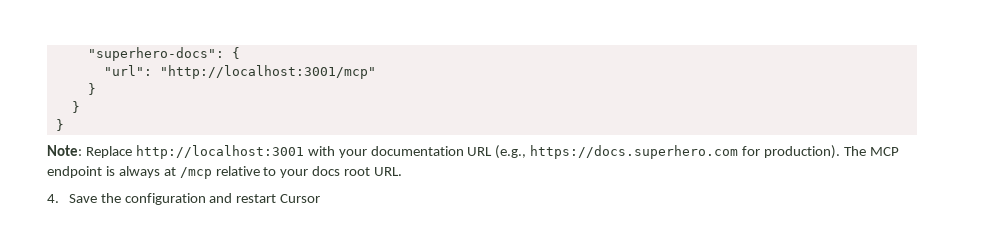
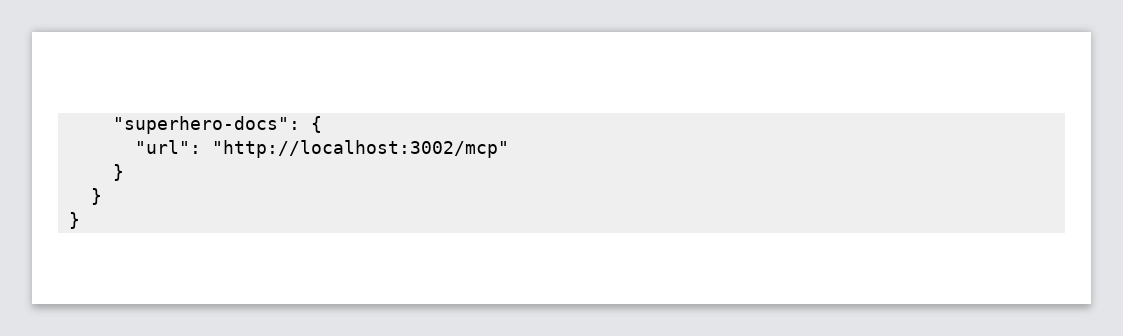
- "url": "http://localhost:3001/mcp"
+ "url": "http://localhost:3002/mcp"
- Note: Replace http://localhost:3001 with your documentation URL (e.g., https://docs.superhero.com for production). The MCP endpoint is always at /mcp relative to your docs root URL.
- 4. Save the configuration and restart Cursor

